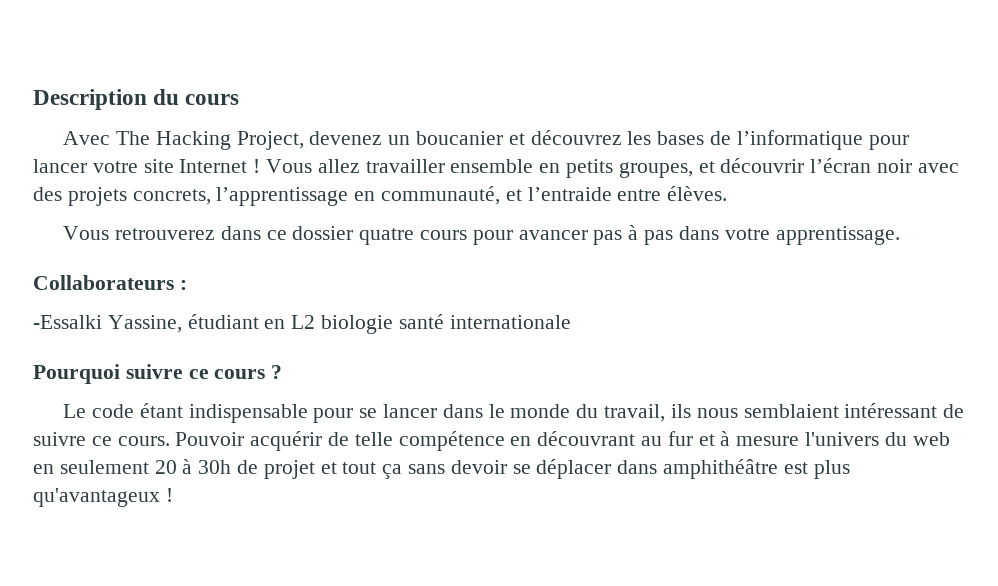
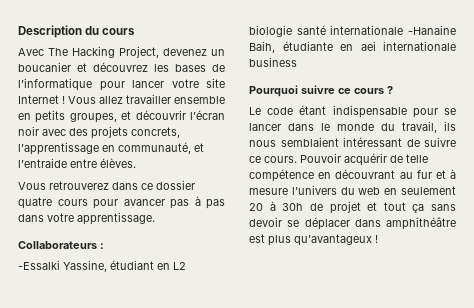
- -Essalki Yassine, étudiant en L2 biologie santé internationale
+ -Essalki Yassine, étudiant en L2 biologie santé internationale -Hanaine Baih, étudiante en aei internationale business

